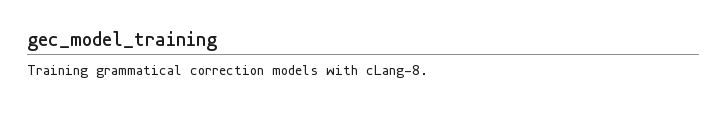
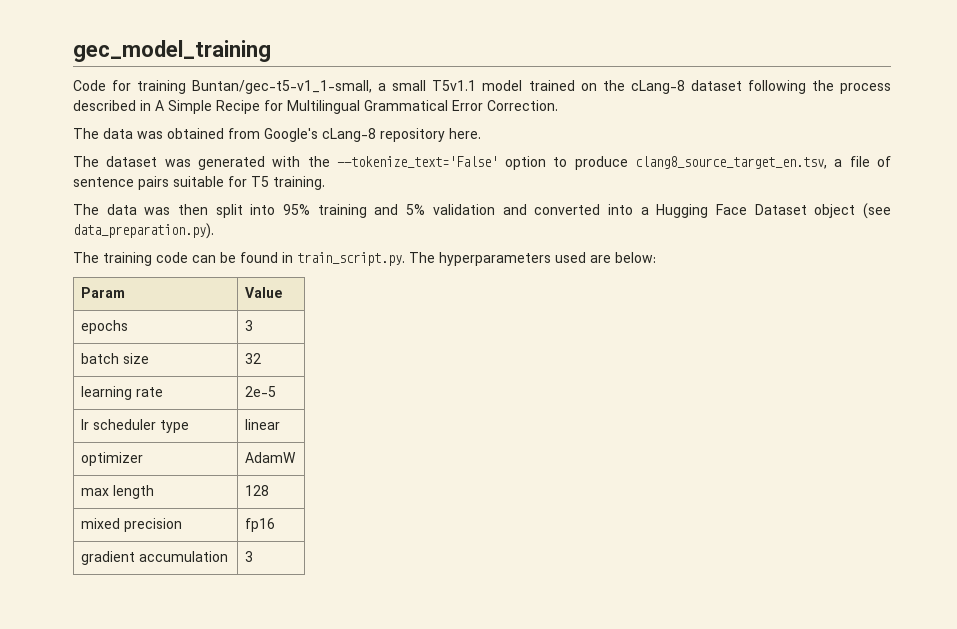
- Training grammatical correction models with cLang-8.
+ Code for training Buntan/gec-t5-v1_1-small, a small T5v1.1 model trained on the cLang-8 dataset following the process described in A Simple Recipe for Multilingual Grammatical Error Correction.
+ The data was obtained from Google's cLang-8 repository here.
+ The dataset was generated with the --tokenize_text='False' option to produce clang8_source_target_en.tsv, a file of sentence pairs suitable for T5 training.
+ The data was then split into 95% training and 5% validation and converted into a Hugging Face Dataset object (see data_preparation.py).
+ The training code can be found in train_script.py. The hyperparameters used are below:
+ Param | Value
+ epochs | 3
+ batch size | 32
+ learning rate | 2e-5
+ lr scheduler type | linear
+ optimizer | AdamW
+ max length | 128
+ mixed precision | fp16
+ gradient accumulation | 3

